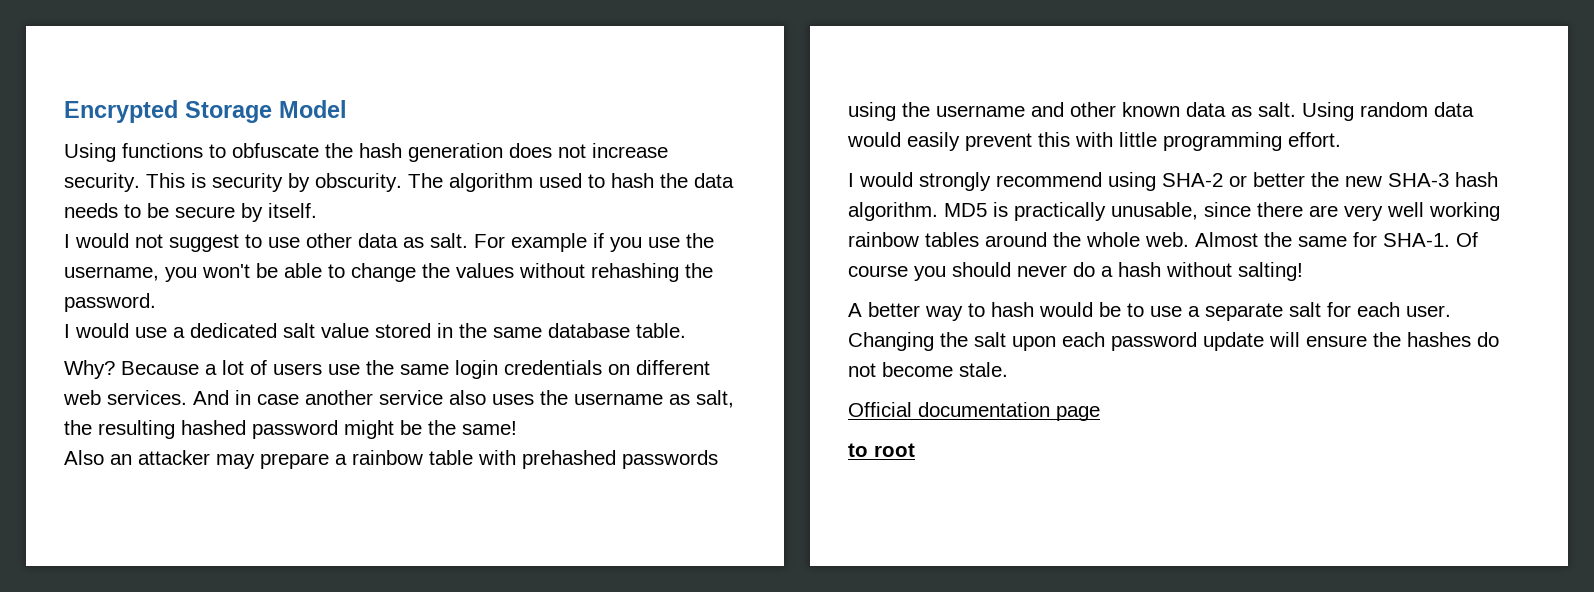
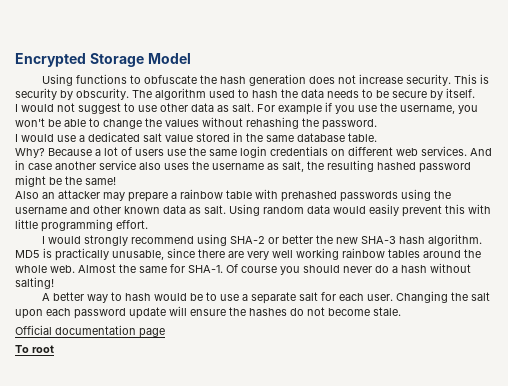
- to root
+ To root

